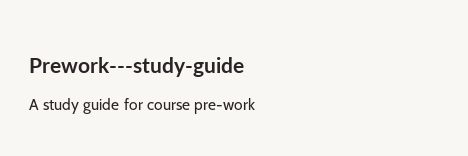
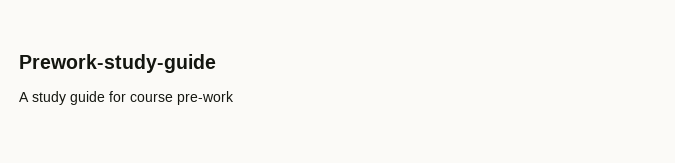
- Prework---study-guide
+ Prework-study-guide

